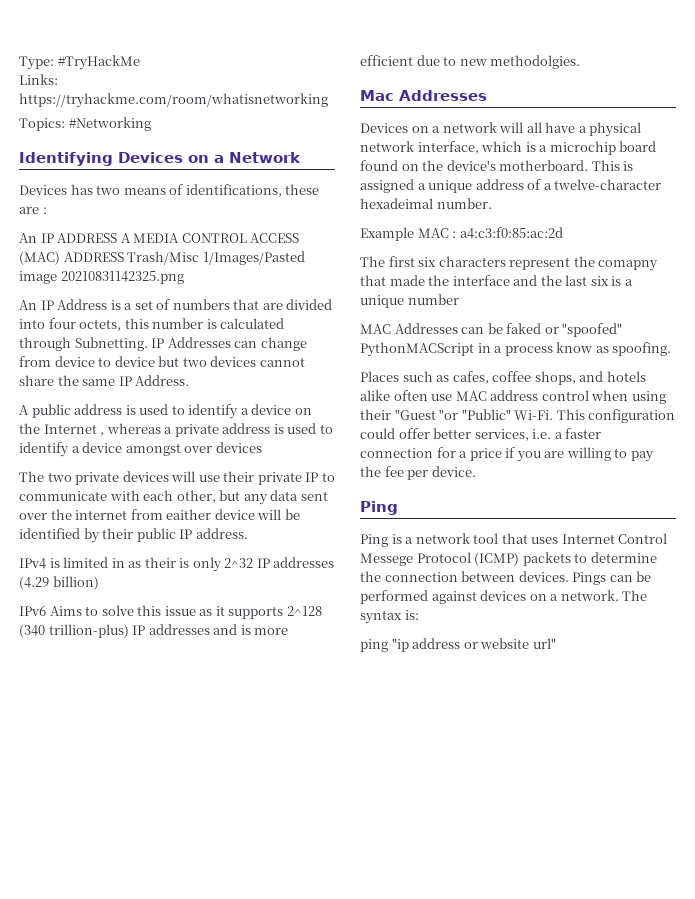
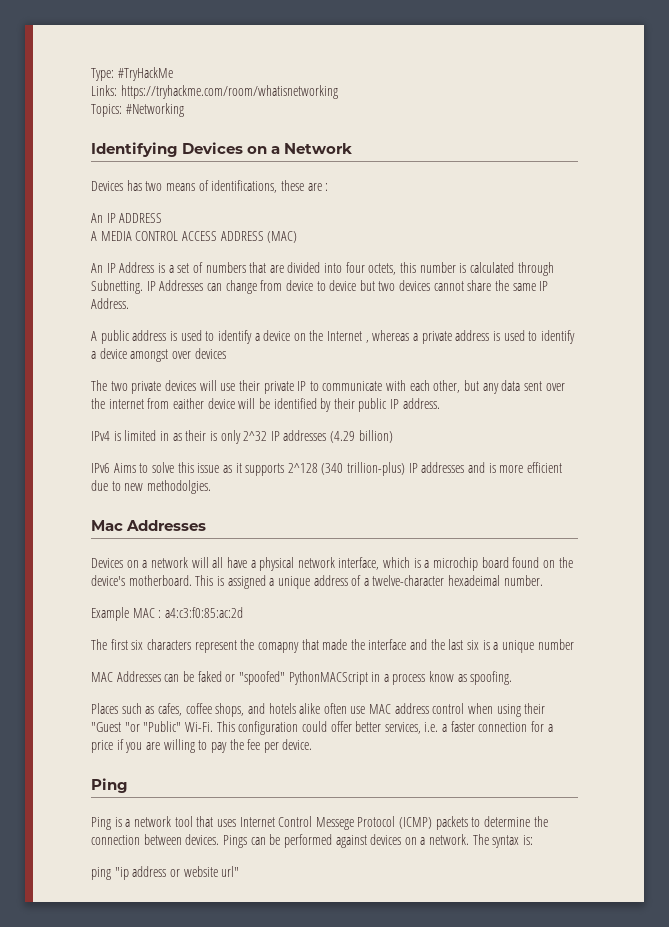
- An IP ADDRESS A MEDIA CONTROL ACCESS (MAC) ADDRESS Trash/Misc 1/Images/Pasted image 20210831142325.png
+ An IP ADDRESS
+ A MEDIA CONTROL ACCESS ADDRESS (MAC)

